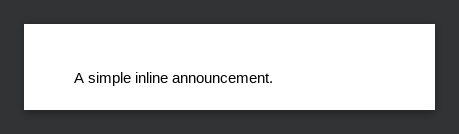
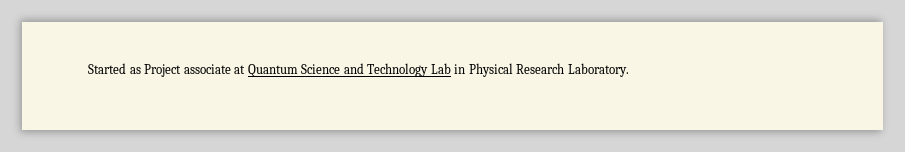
- A simple inline announcement.
+ Started as Project associate at Quantum Science and Technology Lab in Physical Research Laboratory.

